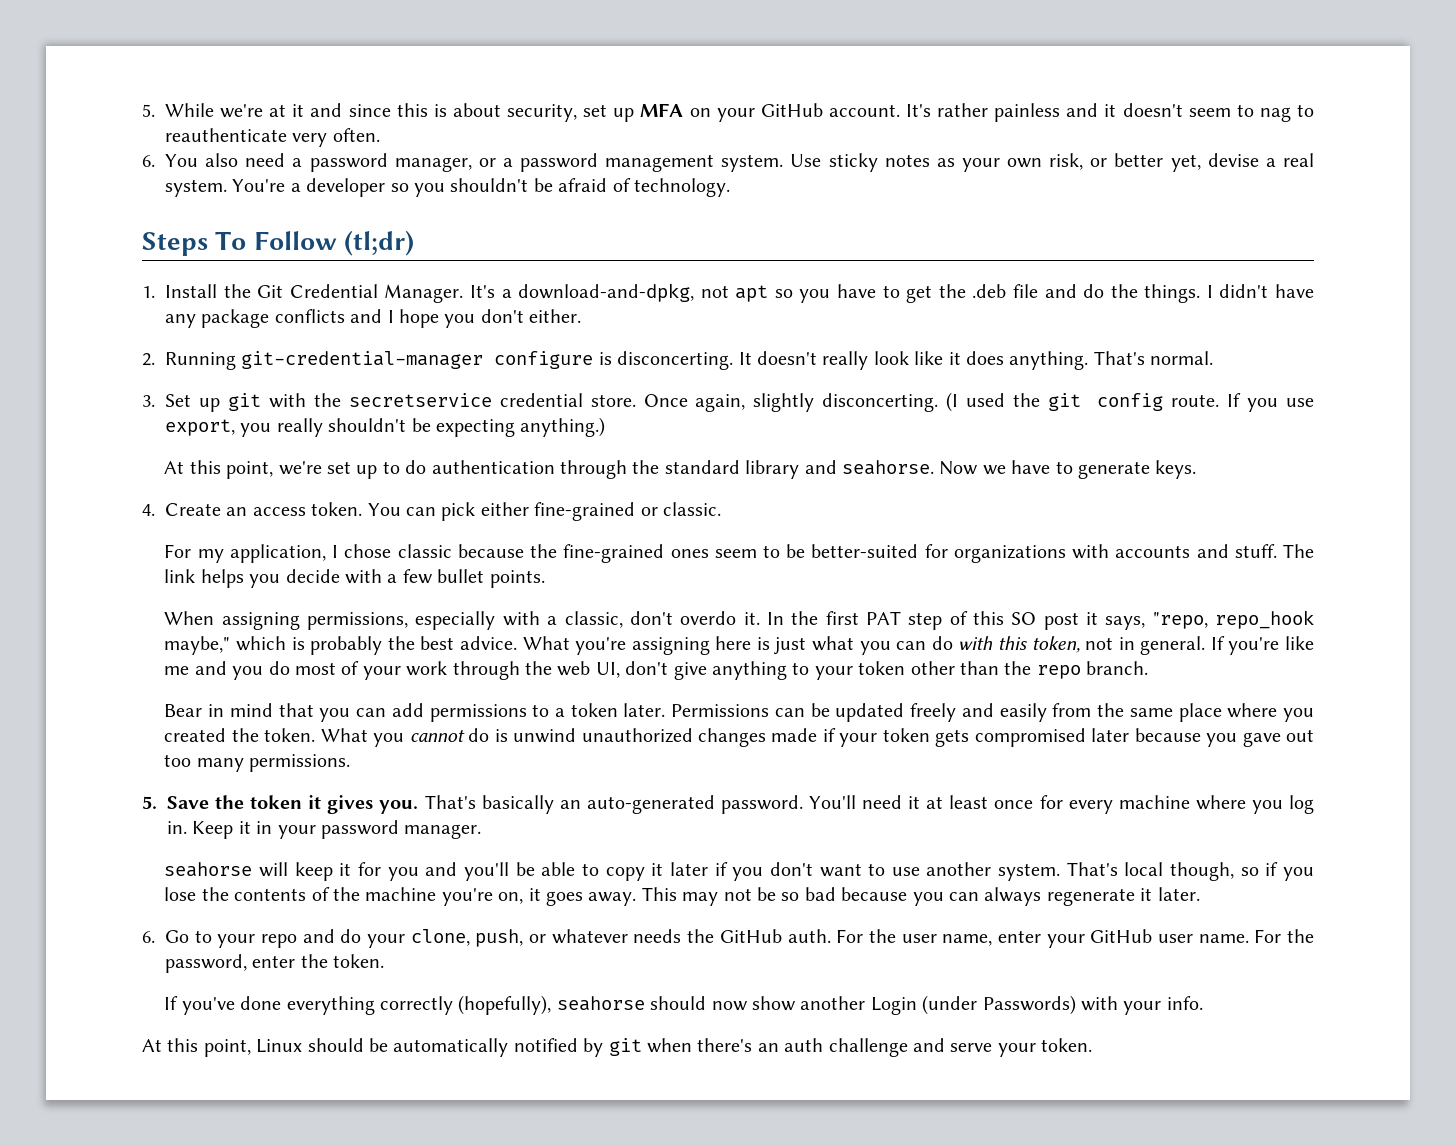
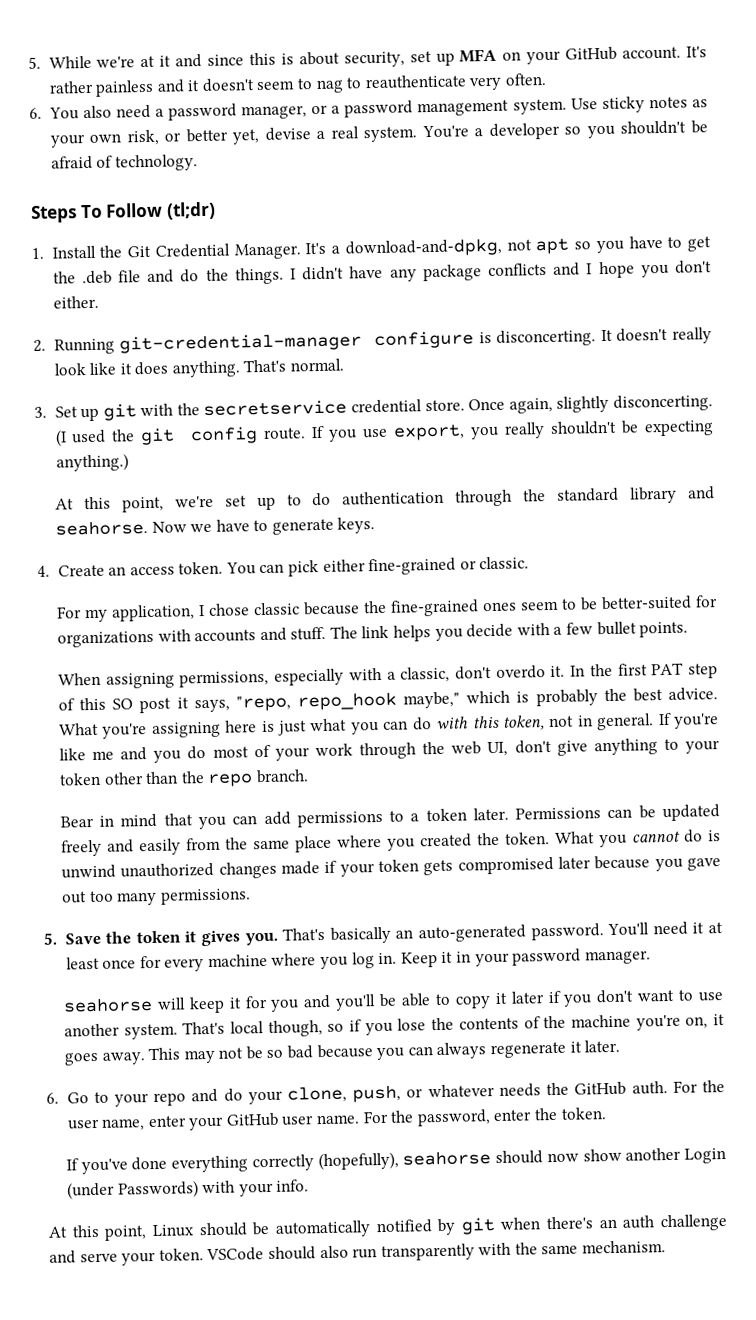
+ VSCode should also run transparently with the same mechanism.

